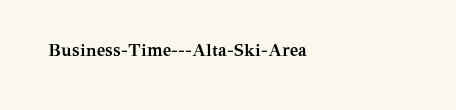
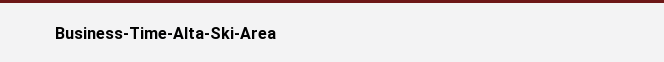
- Business-Time---Alta-Ski-Area
+ Business-Time-Alta-Ski-Area

